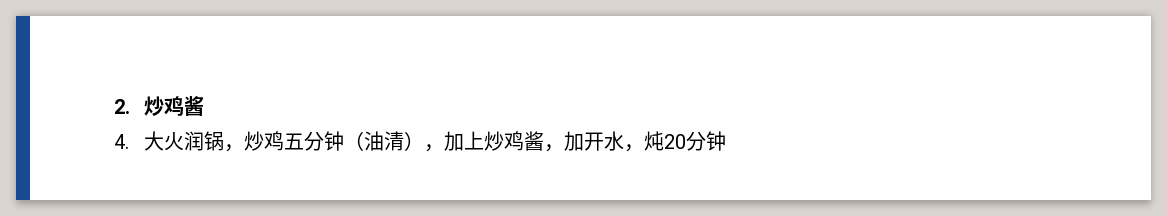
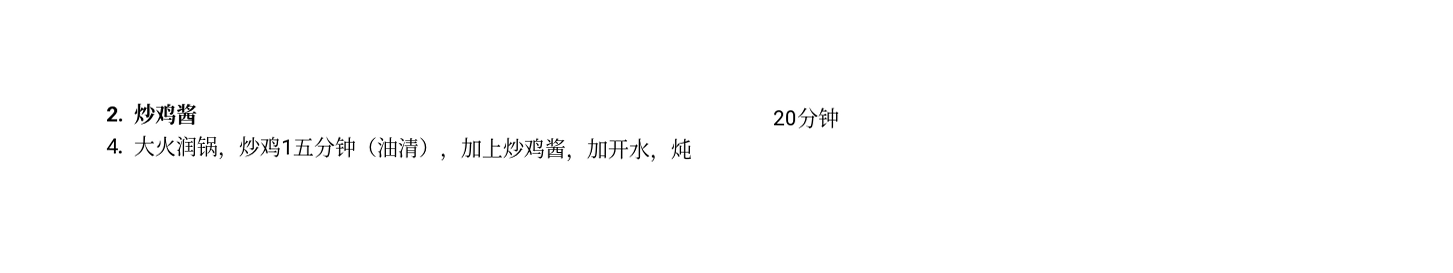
- 4.大火润锅，炒鸡五分钟（油清），加上炒鸡酱，加开水，炖20分钟
+ 4.大火润锅，炒鸡1五分钟（油清），加上炒鸡酱，加开水，炖20分钟

